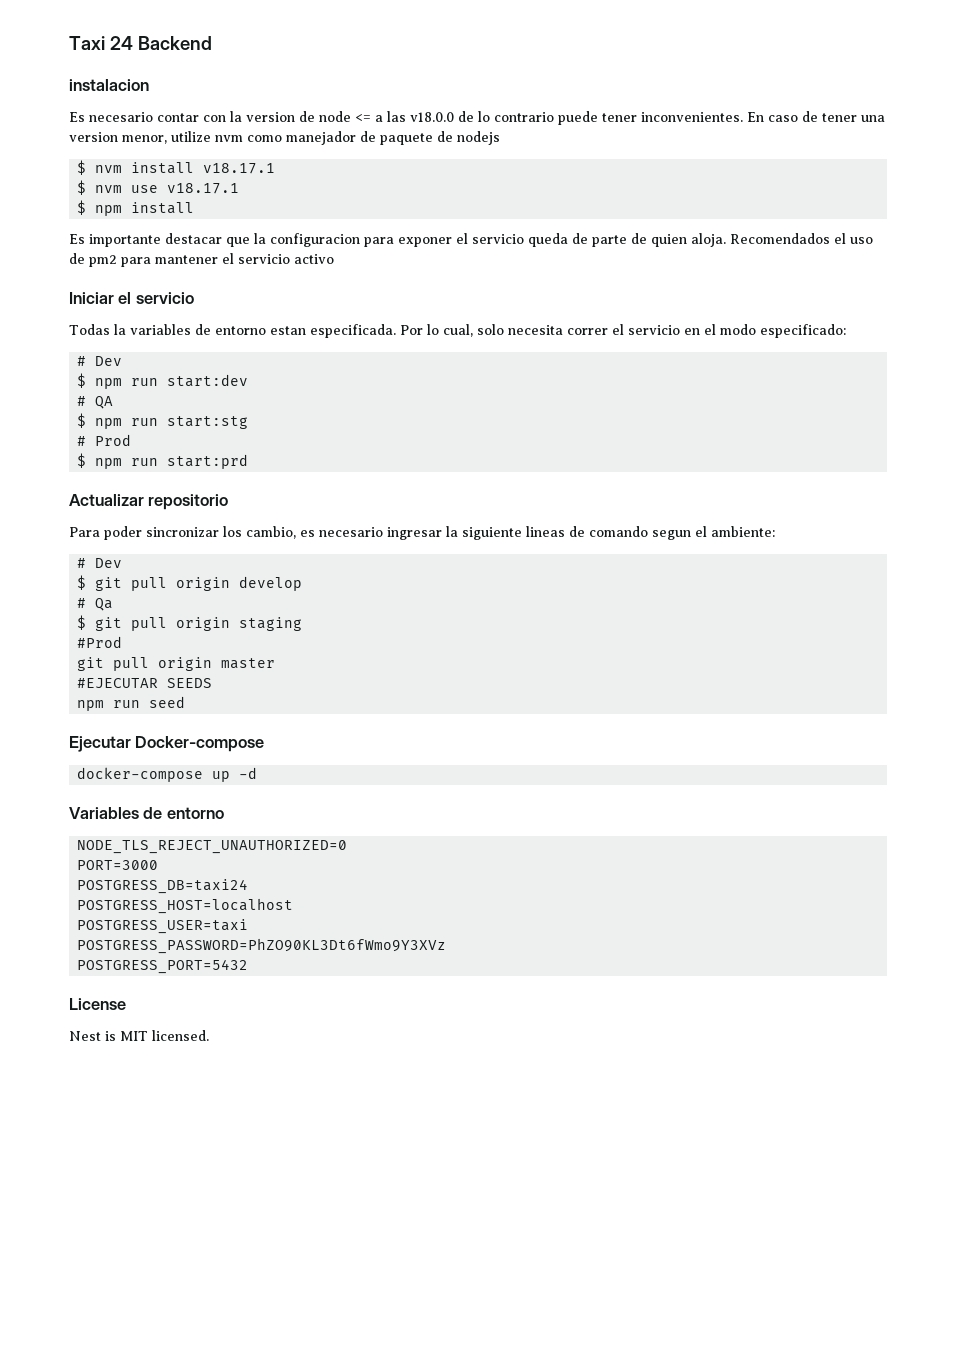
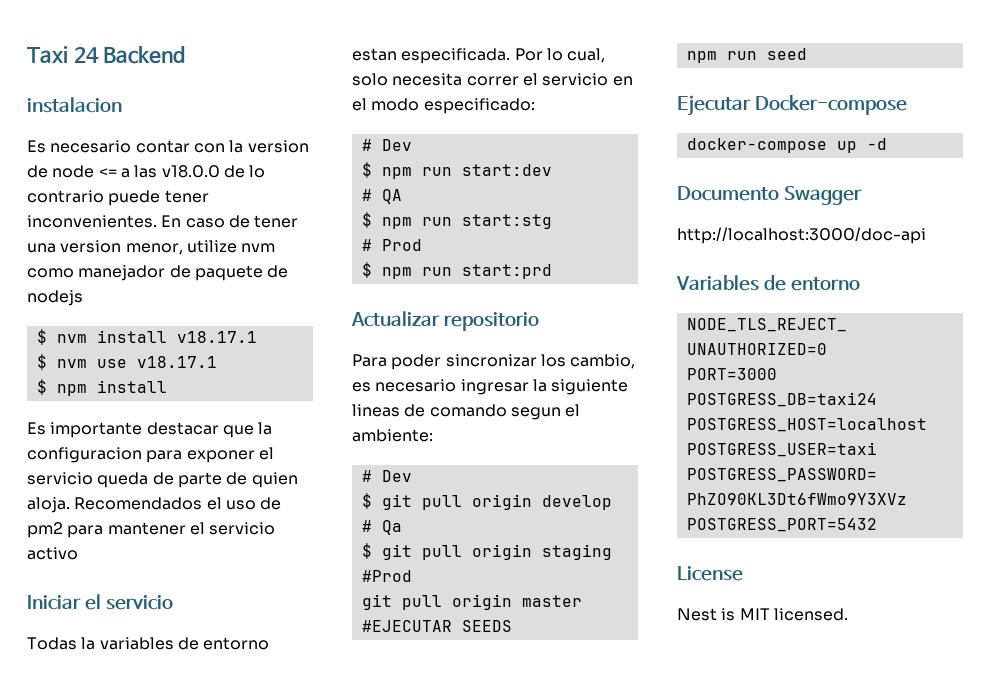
+ Documento Swagger
+ http://localhost:3000/doc-api

